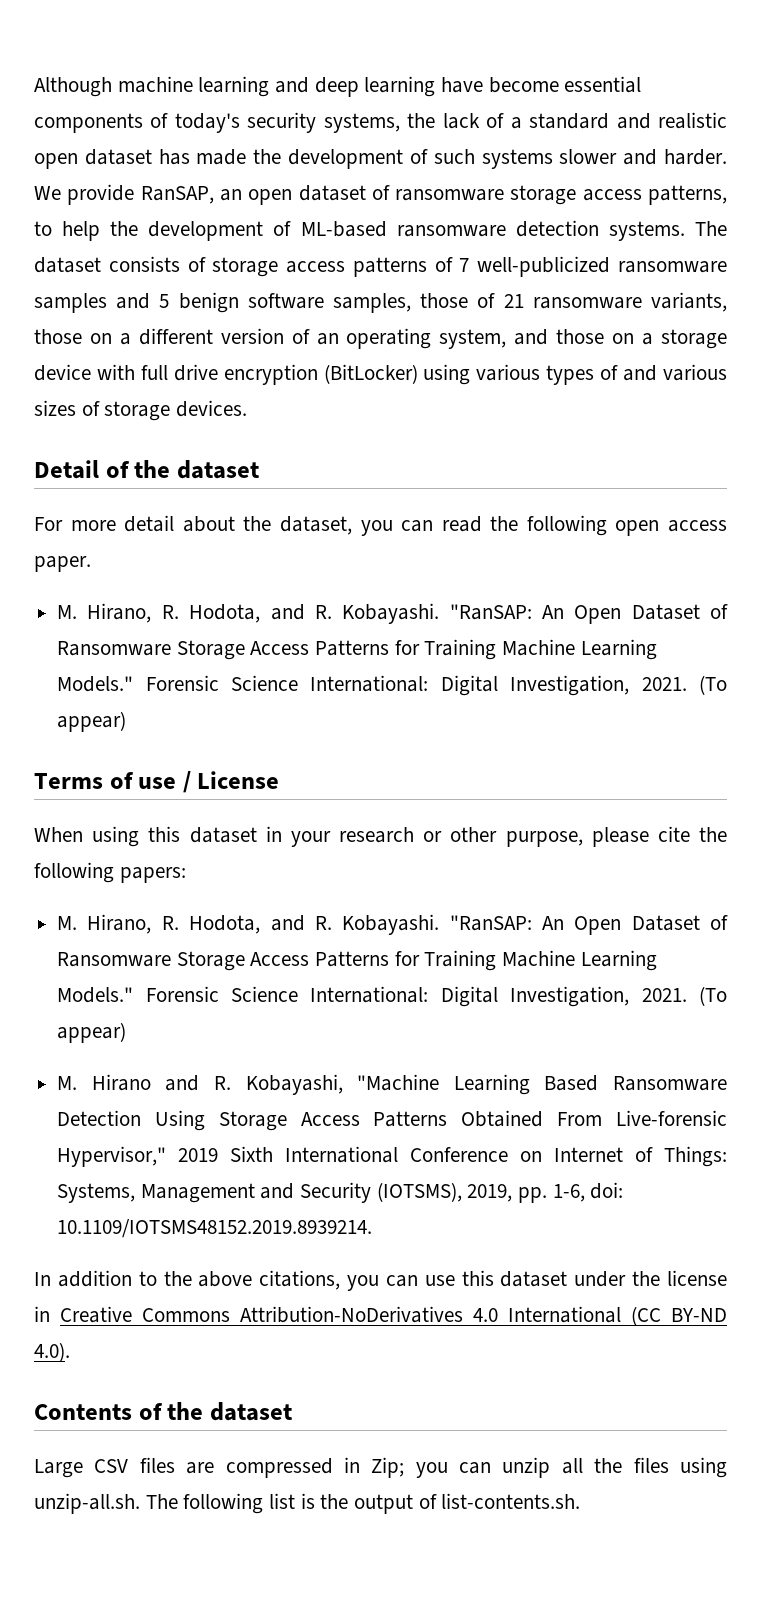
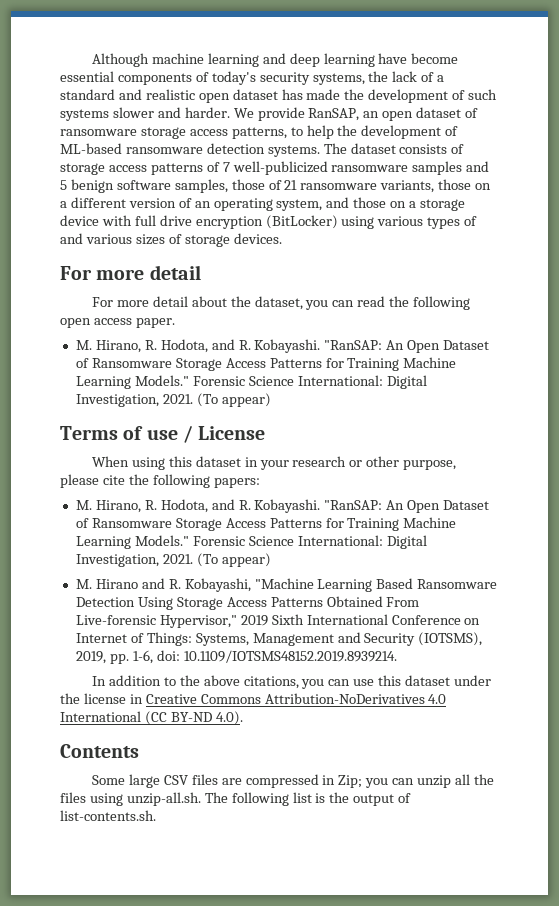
  The dataset consists of storage access patterns of 7 well-publicized ransomware samples and 5 benign software samples, those of 21 ransomware variants, those on a different version of an operating system, and those on a storage device with full drive encryption (BitLocker) using various types of and various sizes of storage devices.
- Detail of the dataset
+ For more detail
- Contents of the dataset
- Large CSV files are compressed in Zip; you can unzip all the files using unzip-all.sh. The following list is the output of list-contents.sh.
+ Contents
+ Some large CSV files are compressed in Zip; you can unzip all the files using unzip-all.sh. The following list is the output of list-contents.sh.

